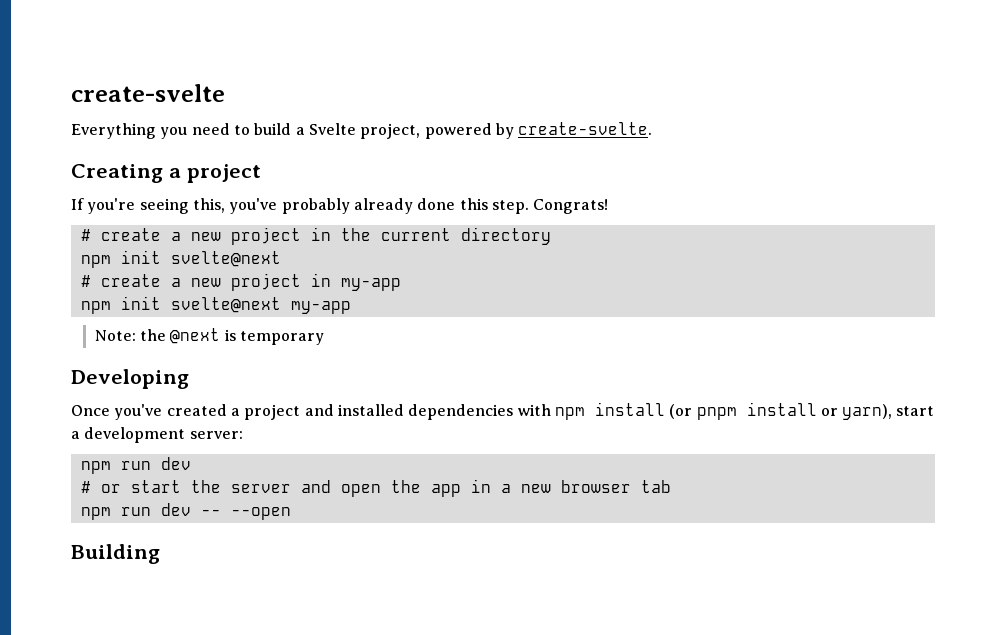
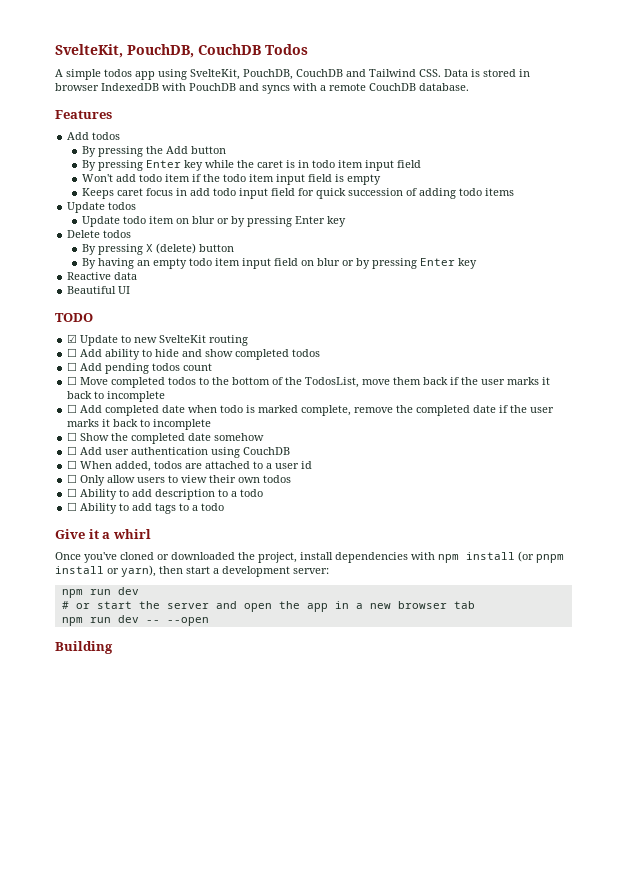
- create-svelte
- Everything you need to build a Svelte project, powered by create-svelte.
- Creating a project
- If you're seeing this, you've probably already done this step. Congrats!
- # create a new project in the current directory
- npm init svelte@next
- # create a new project in my-app
- npm init svelte@next my-app
- Note: the @next is temporary
- Developing
- Once you've created a project and installed dependencies with npm install (or pnpm install or yarn), start a development server:
+ SvelteKit, PouchDB, CouchDB Todos
+ A simple todos app using SvelteKit, PouchDB, CouchDB and Tailwind CSS. Data is stored in browser IndexedDB with PouchDB and syncs with a remote CouchDB database.
+ Features
+ Add todos
+ By pressing the Add button
+ By pressing Enter key while the caret is in todo item input field
+ Won't add todo item if the todo item input field is empty
+ Keeps caret focus in add todo input field for quick succession of adding todo items
+ Update todos
+ Update todo item on blur or by pressing Enter key
+ Delete todos
+ By pressing X (delete) button
+ By having an empty todo item input field on blur or by pressing Enter key
+ Reactive data
+ Beautiful UI
+ TODO
+ ☑ Update to new SvelteKit routing
+ ☐ Add ability to hide and show completed todos
+ ☐ Add pending todos count
+ ☐ Move completed todos to the bottom of the TodosList, move them back if the user marks it back to incomplete
+ ☐ Add completed date when todo is marked complete, remove the completed date if the user marks it back to incomplete
+ ☐ Show the completed date somehow
+ ☐ Add user authentication using CouchDB
+ ☐ When added, todos are attached to a user id
+ ☐ Only allow users to view their own todos
+ ☐ Ability to add description to a todo
+ ☐ Ability to add tags to a todo
+ Give it a whirl
+ Once you've cloned or downloaded the project, install dependencies with npm install (or pnpm install or yarn), then start a development server:

